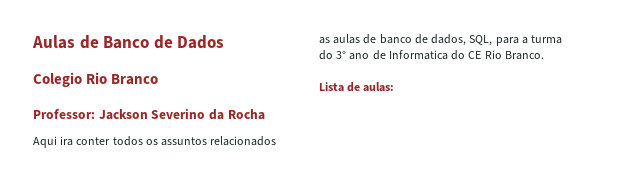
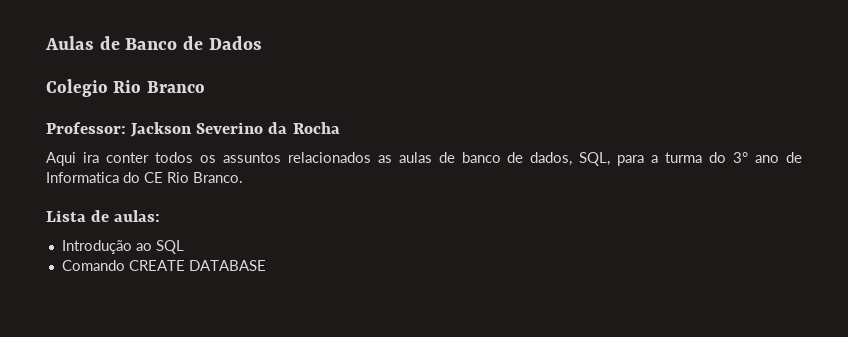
+ Introdução ao SQL
+ Comando CREATE DATABASE

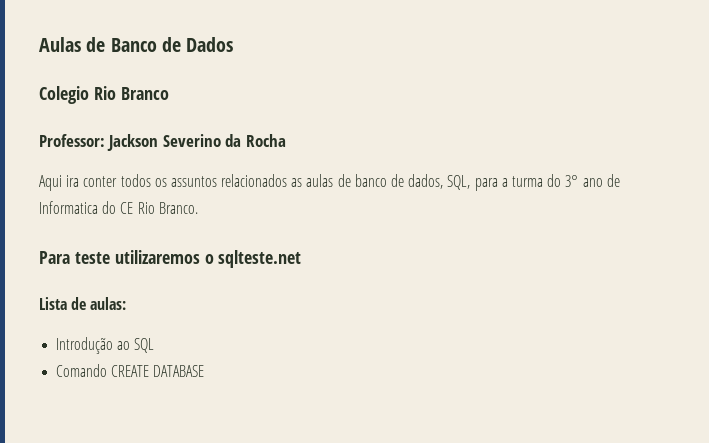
+ Para teste utilizaremos o sqlteste.net

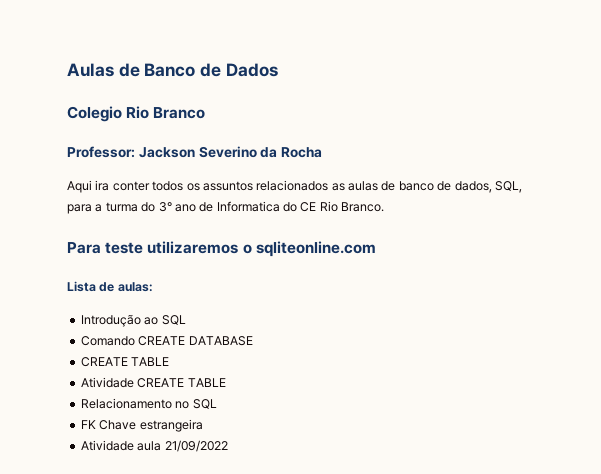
- Para teste utilizaremos o sqlteste.net
+ Para teste utilizaremos o sqliteonline.com
  Comando CREATE DATABASE
+ CREATE TABLE
+ Atividade CREATE TABLE
+ Relacionamento no SQL
+ FK Chave estrangeira
+ Atividade aula 21/09/2022

